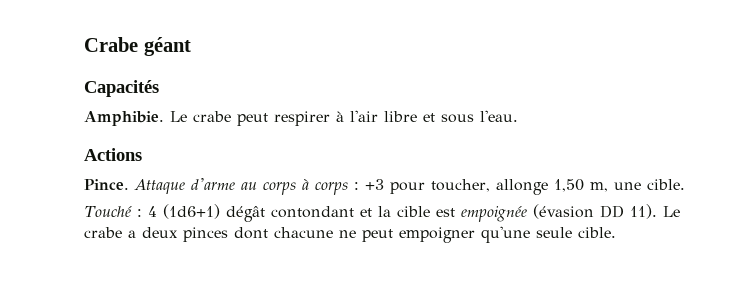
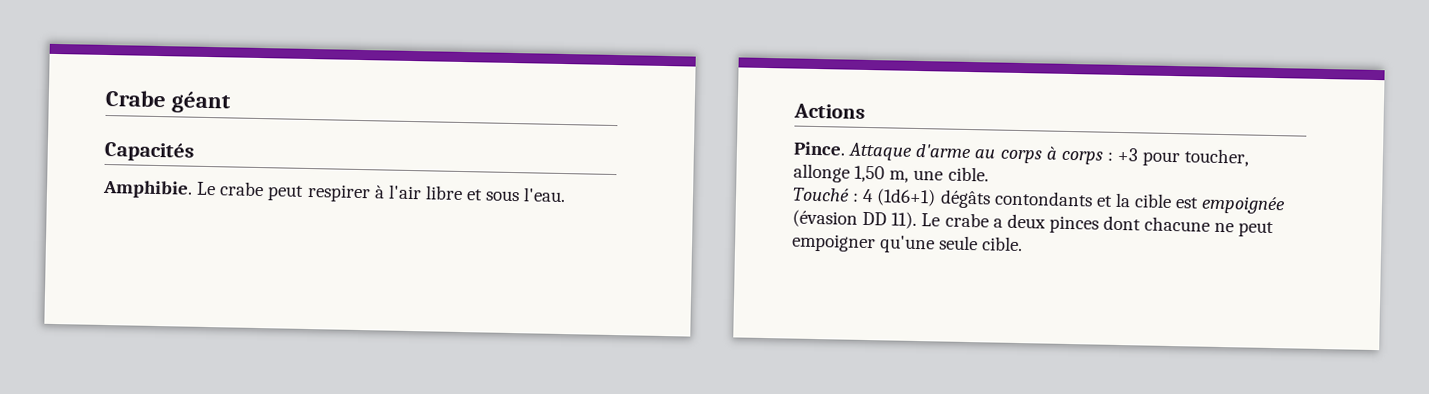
- Touché : 4 (1d6+1) dégât contondant et la cible est empoignée (évasion DD 11).
+ Touché : 4 (1d6+1) dégâts contondants et la cible est empoignée (évasion DD 11).

